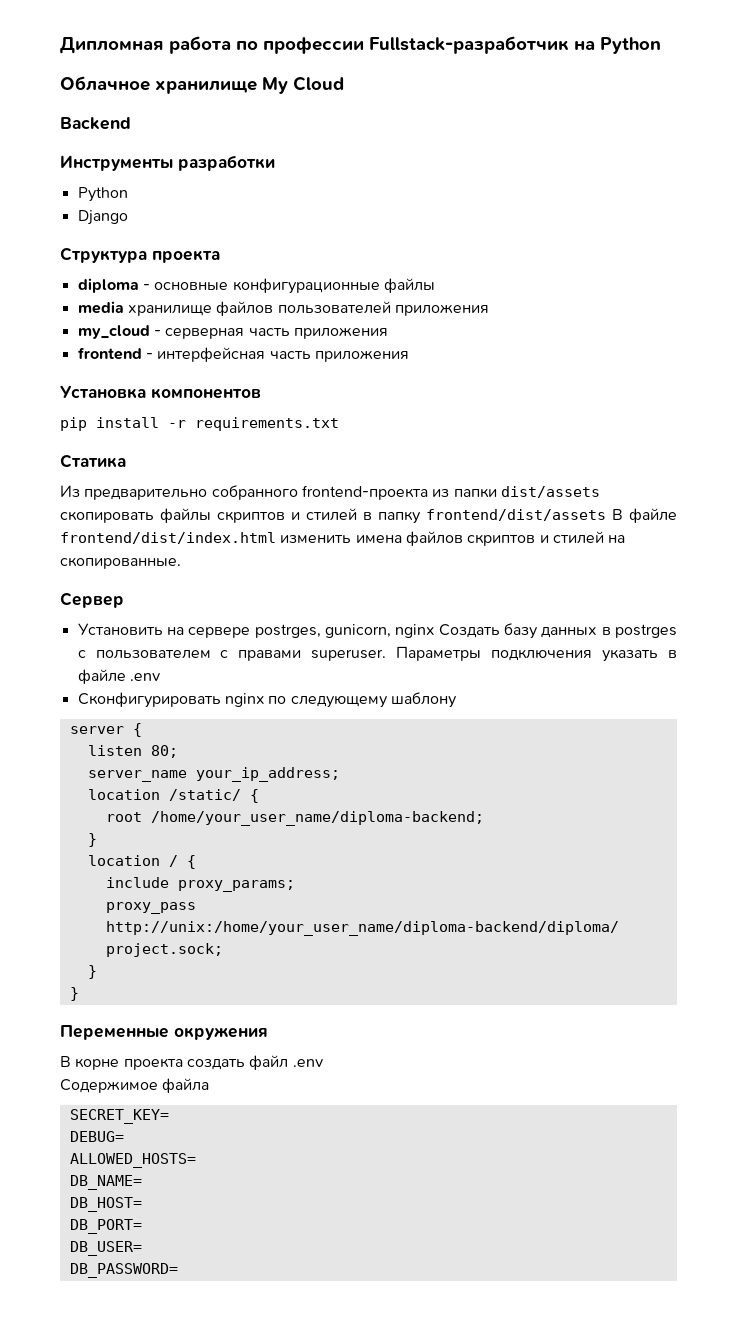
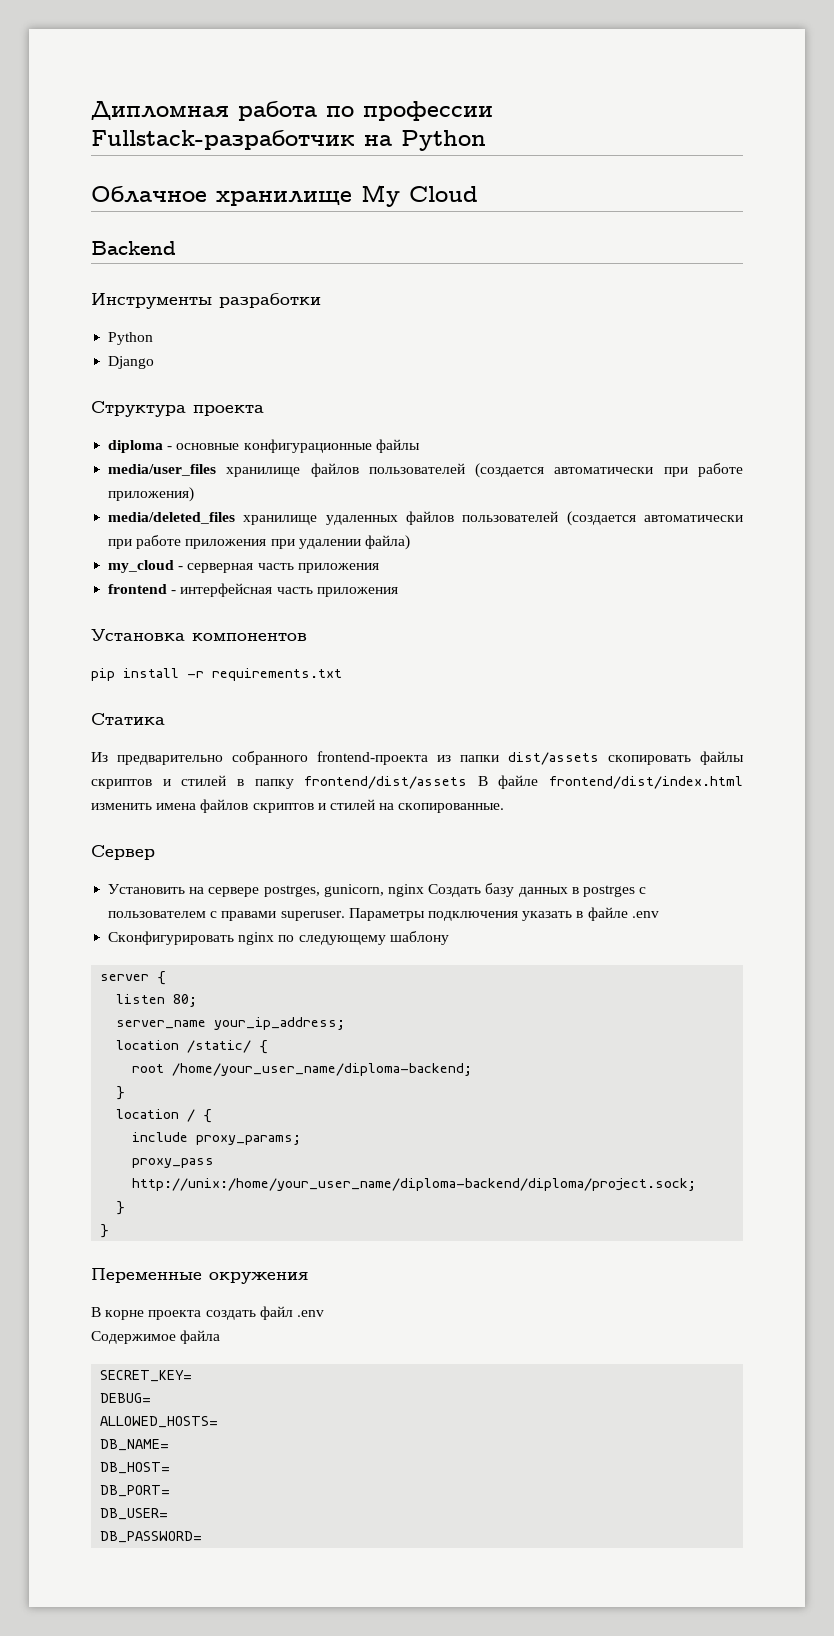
- media хранилище файлов пользователей приложения
+ media/user_files хранилище файлов пользователей (создается автоматически при работе приложения)
+ media/deleted_files хранилище удаленных файлов пользователей (создается автоматически при работе приложения при удалении файла)

